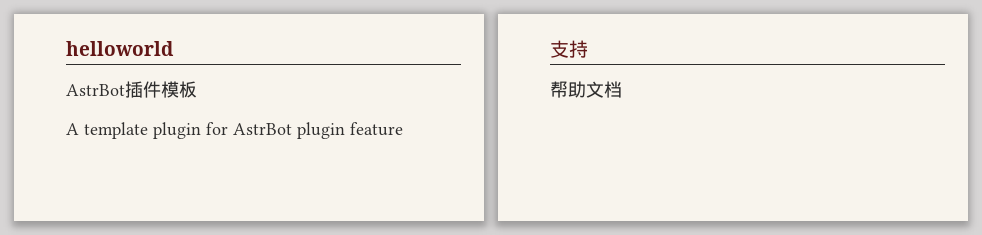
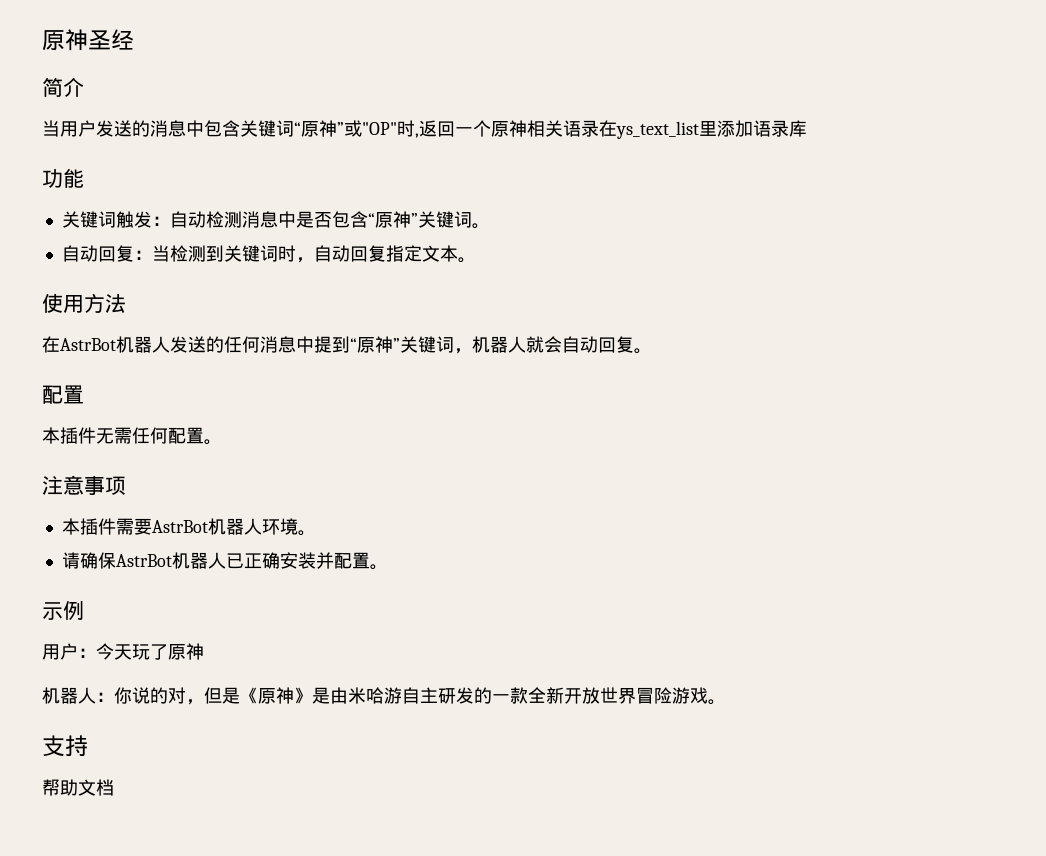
- helloworld
- AstrBot插件模板
- A template plugin for AstrBot plugin feature
+ 原神圣经
+ 简介
+ 当用户发送的消息中包含关键词“原神”或"OP"时,返回一个原神相关语录在ys_text_list里添加语录库
+ 功能
+ 关键词触发：自动检测消息中是否包含“原神”关键词。
+ 自动回复：当检测到关键词时，自动回复指定文本。
+ 使用方法
+ 在AstrBot机器人发送的任何消息中提到“原神”关键词，机器人就会自动回复。
+ 配置
+ 本插件无需任何配置。
+ 注意事项
+ 本插件需要AstrBot机器人环境。
+ 请确保AstrBot机器人已正确安装并配置。
+ 示例
+ 用户：今天玩了原神
+ 机器人：你说的对，但是《原神》是由米哈游自主研发的一款全新开放世界冒险游戏。

